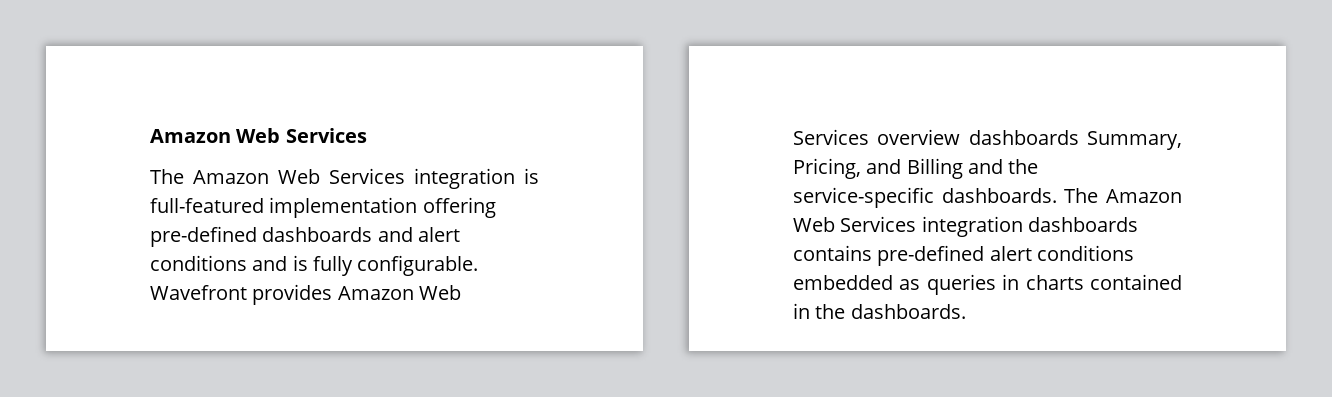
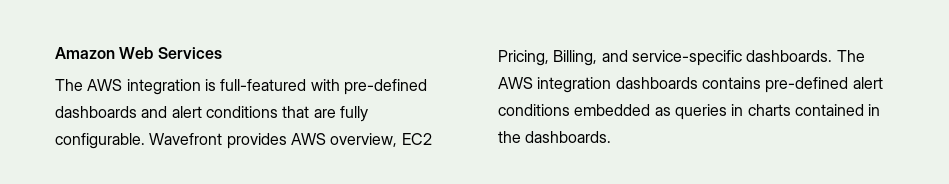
- The Amazon Web Services integration is full-featured implementation offering pre-defined dashboards and alert conditions and is fully configurable.
+ The AWS integration is full-featured with pre-defined dashboards and alert conditions that are fully configurable.
- Wavefront provides Amazon Web Services overview dashboards Summary, Pricing, and Billing and the service-specific dashboards. The Amazon Web Services integration dashboards contains pre-defined alert conditions embedded as queries in charts contained in the dashboards.
+ Wavefront provides AWS overview, EC2 Pricing, Billing, and service-specific dashboards. The AWS integration dashboards contains pre-defined alert conditions embedded as queries in charts contained in the dashboards.

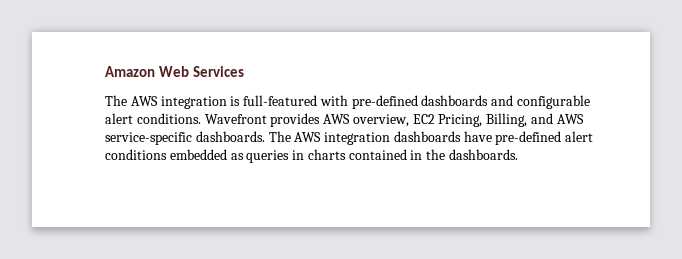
- The AWS integration is full-featured with pre-defined dashboards and alert conditions that are fully configurable.
+ The AWS integration is full-featured with pre-defined dashboards and configurable alert conditions.
- Wavefront provides AWS overview, EC2 Pricing, Billing, and service-specific dashboards.
+ Wavefront provides AWS overview, EC2 Pricing, Billing, and AWS service-specific dashboards.
- The AWS integration dashboards contains pre-defined alert conditions embedded as queries in charts contained in the dashboards.
+ The AWS integration dashboards have pre-defined alert conditions embedded as queries in charts contained in the dashboards.

